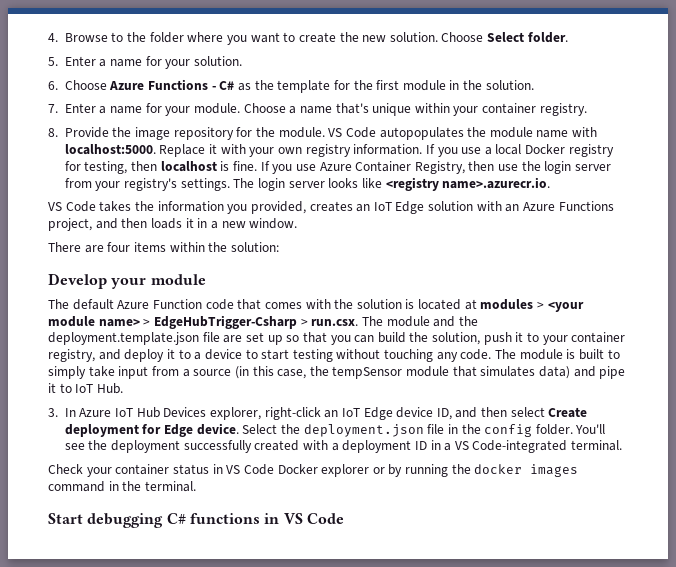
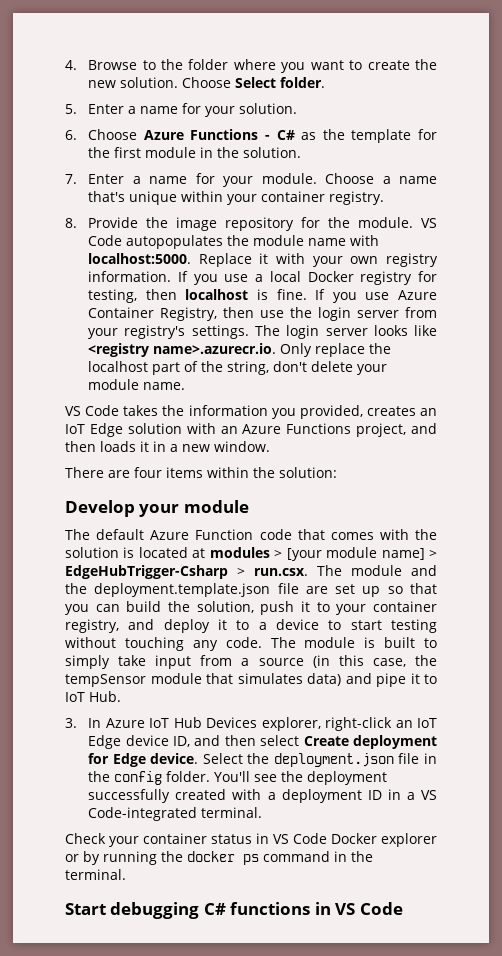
- The login server looks like <registry name>.azurecr.io.
+ The login server looks like <registry name>.azurecr.io. Only replace the localhost part of the string, don't delete your module name.
- The default Azure Function code that comes with the solution is located at modules > <your module name> > EdgeHubTrigger-Csharp > run.csx. The module and the deployment.template.json file are set up so that you can build the solution, push it to your container registry, and deploy it to a device to start testing without touching any code.
+ The default Azure Function code that comes with the solution is located at modules > [your module name] > EdgeHubTrigger-Csharp > run.csx. The module and the deployment.template.json file are set up so that you can build the solution, push it to your container registry, and deploy it to a device to start testing without touching any code.
- Check your container status in VS Code Docker explorer or by running the docker images command in the terminal.
+ Check your container status in VS Code Docker explorer or by running the docker ps command in the terminal.

